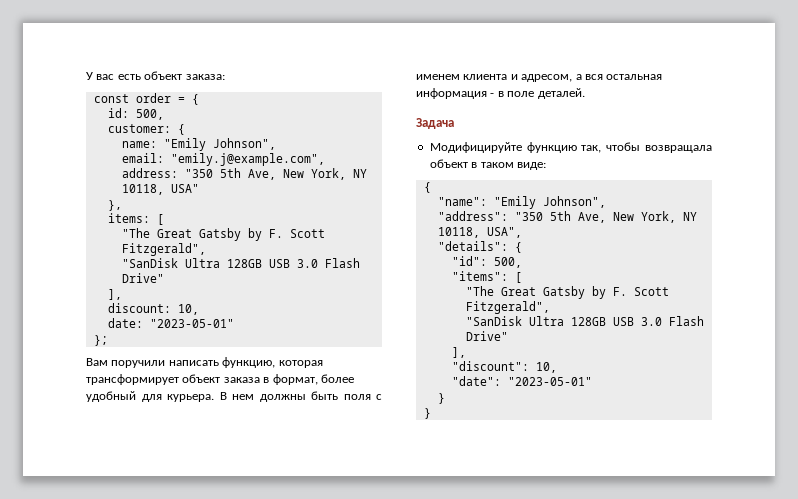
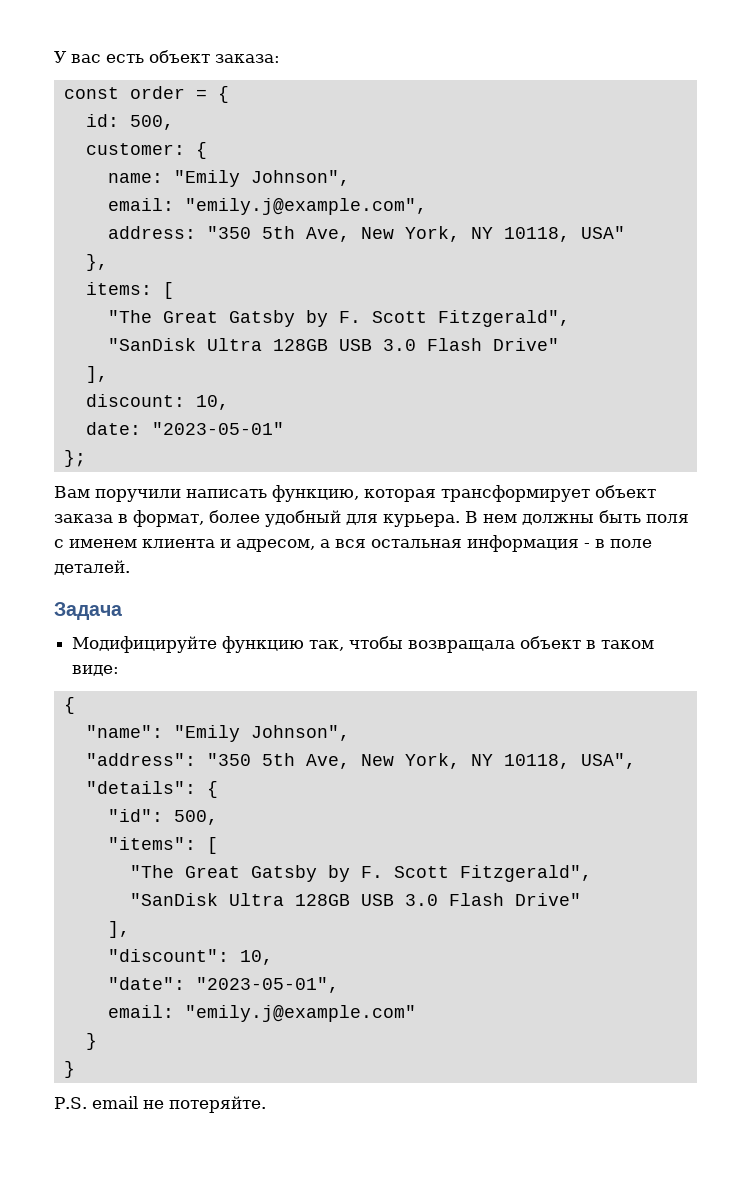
- "date": "2023-05-01"
+ "date": "2023-05-01",
+ email: "emily.j@example.com"
+ P.S. email не потеряйте.

